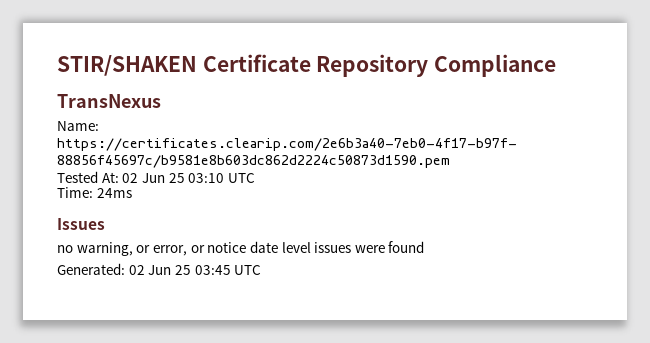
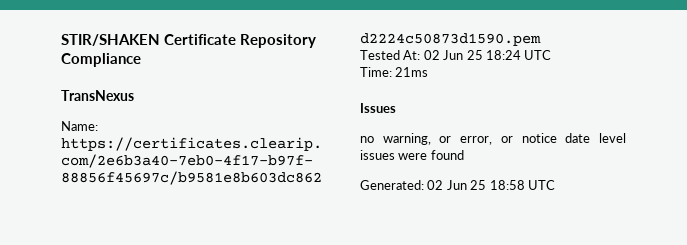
- Tested At: 02 Jun 25 03:10 UTC
+ Tested At: 02 Jun 25 18:24 UTC
- Time: 24ms
+ Time: 21ms
- Generated: 02 Jun 25 03:45 UTC
+ Generated: 02 Jun 25 18:58 UTC

